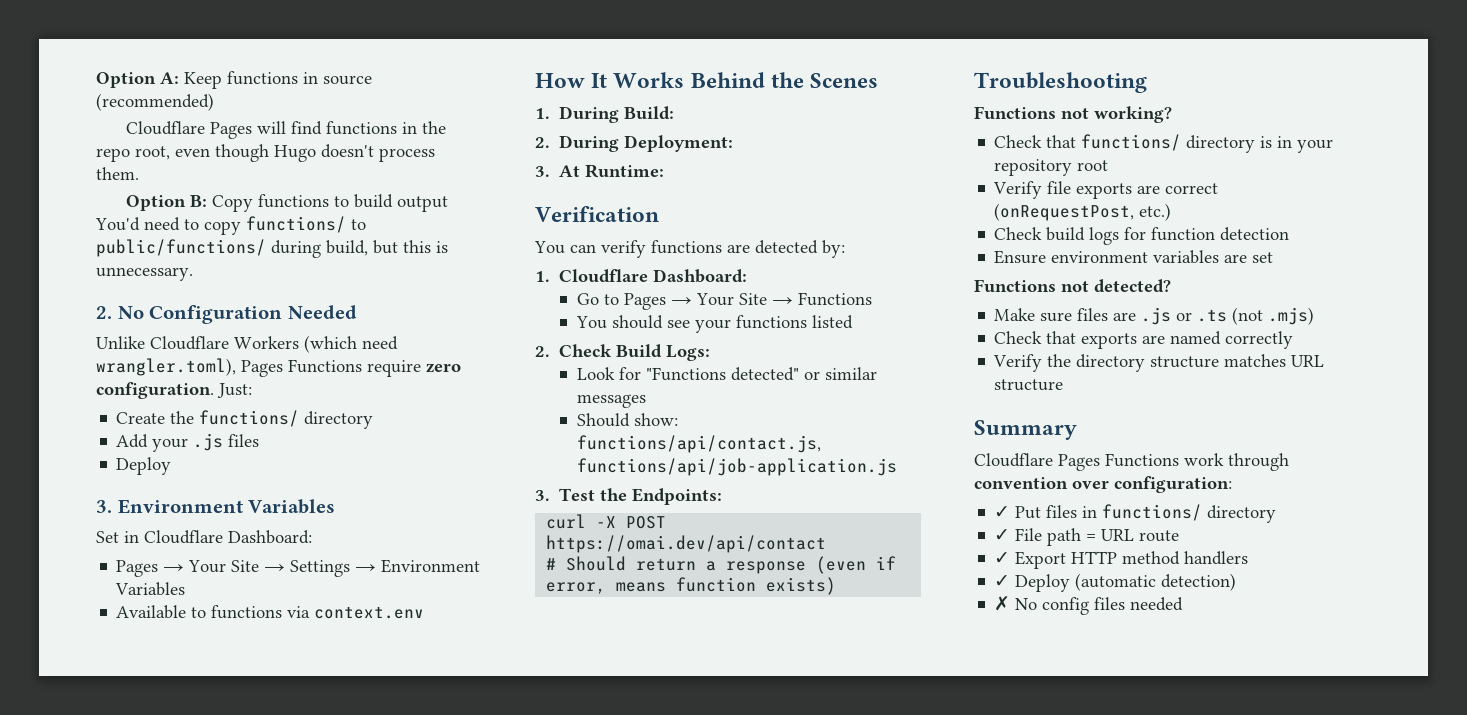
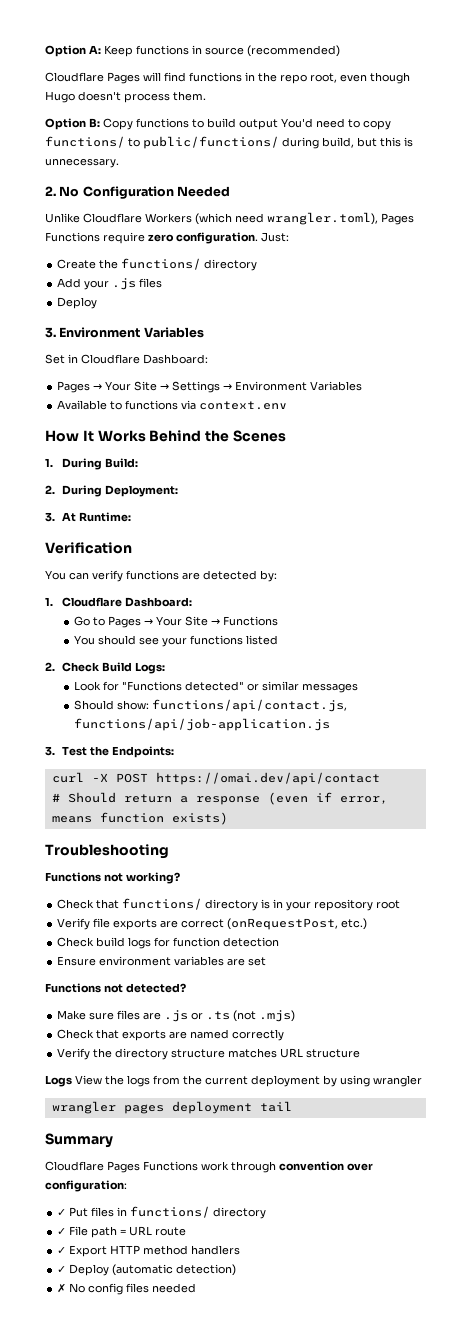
+ Logs View the logs from the current deployment by using wrangler
+ wrangler pages deployment tail

